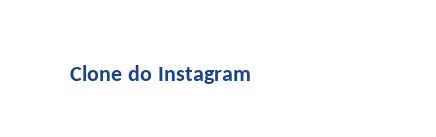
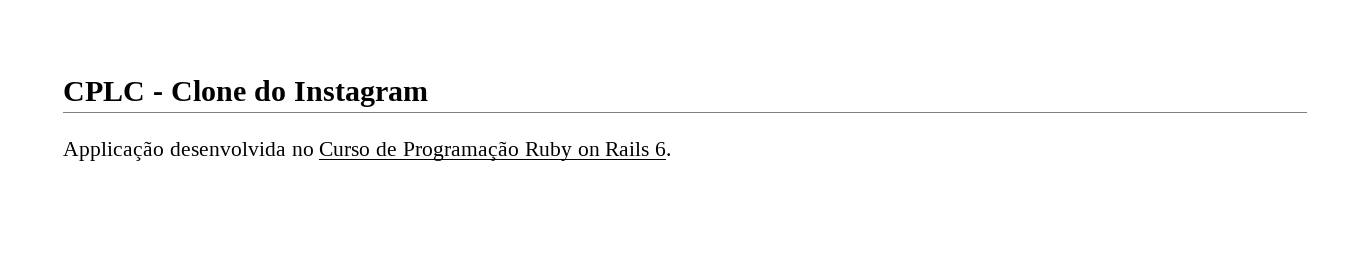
- Clone do Instagram
+ CPLC - Clone do Instagram
+ Applicação desenvolvida no Curso de Programação Ruby on Rails 6.

